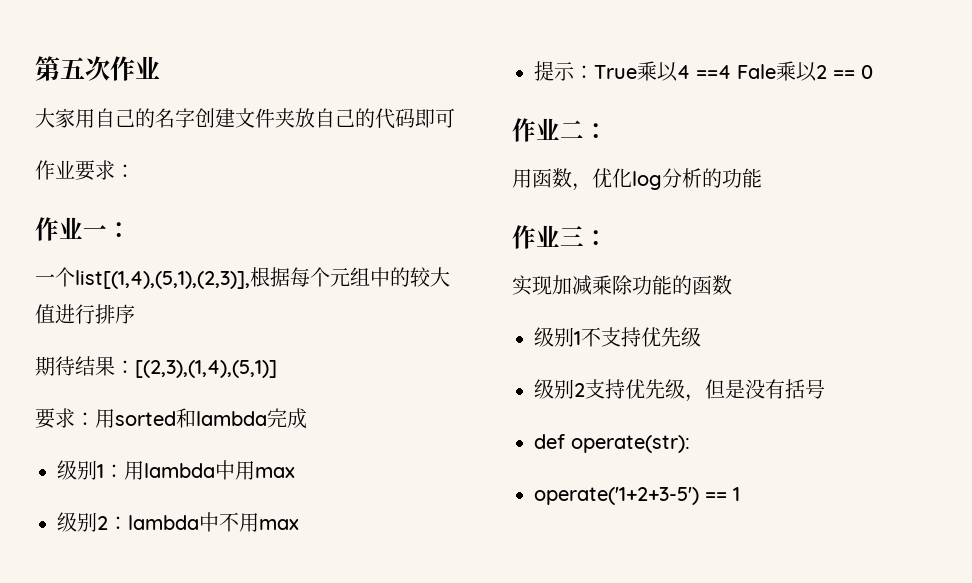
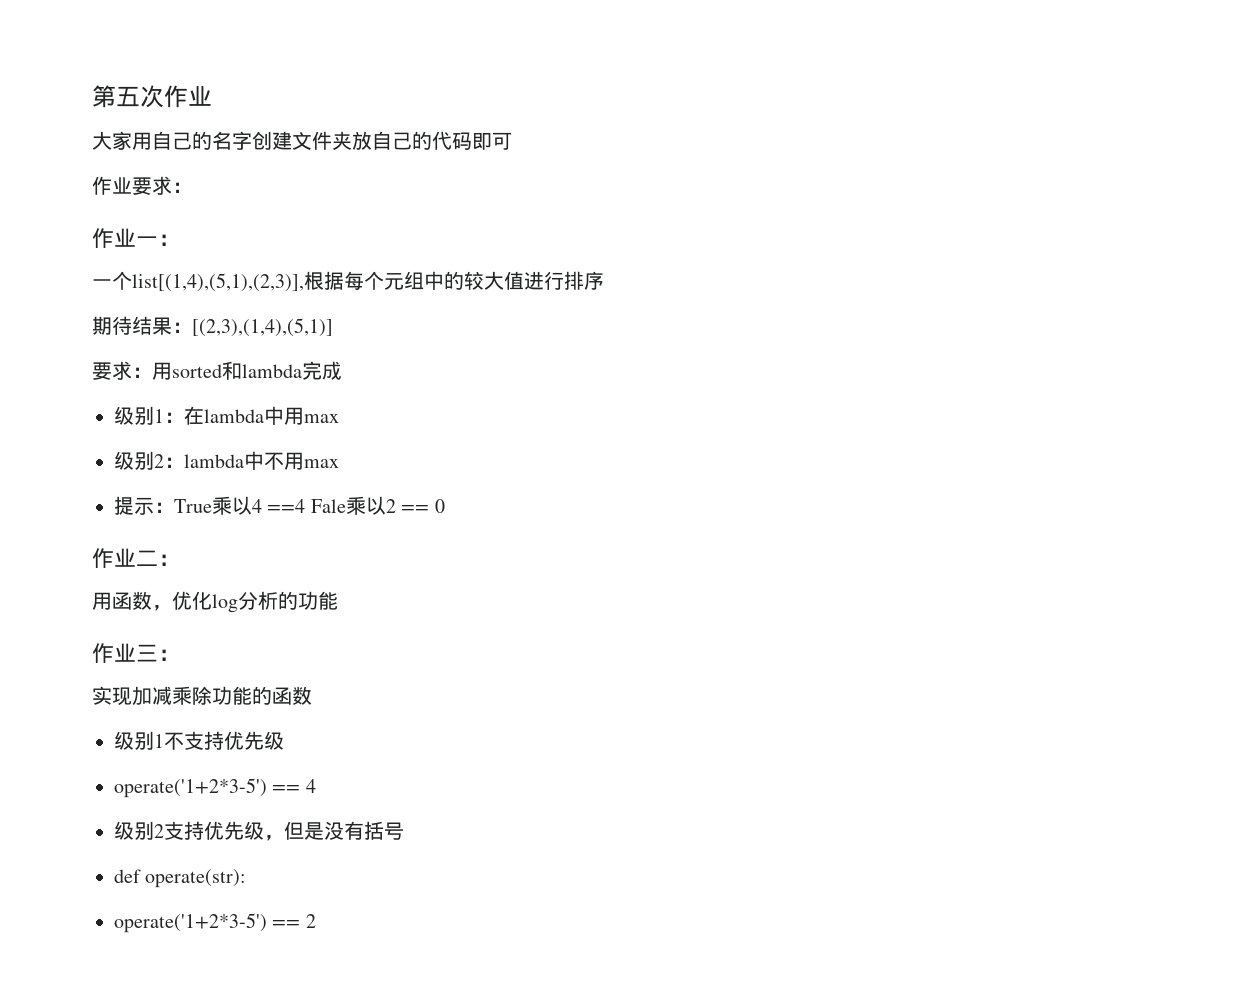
- 级别1：用lambda中用max
+ 级别1：在lambda中用max
+ operate('1+2*3-5') == 4
- operate('1+2+3-5') == 1
+ operate('1+2*3-5') == 2

